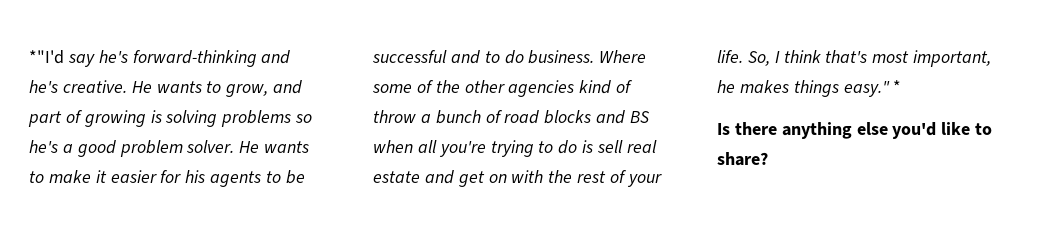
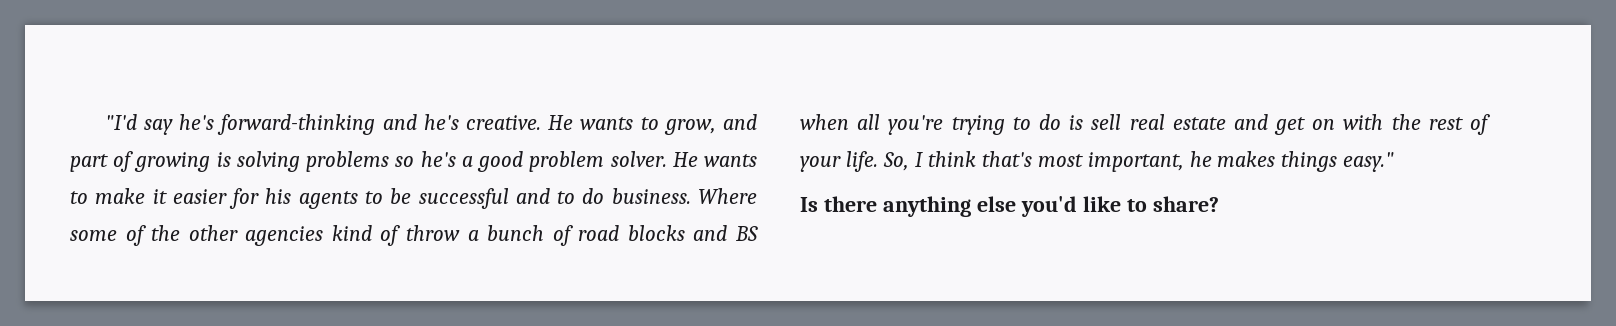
- *"I'd say he's forward-thinking and he's creative.
+ "I'd say he's forward-thinking and he's creative.
- *

